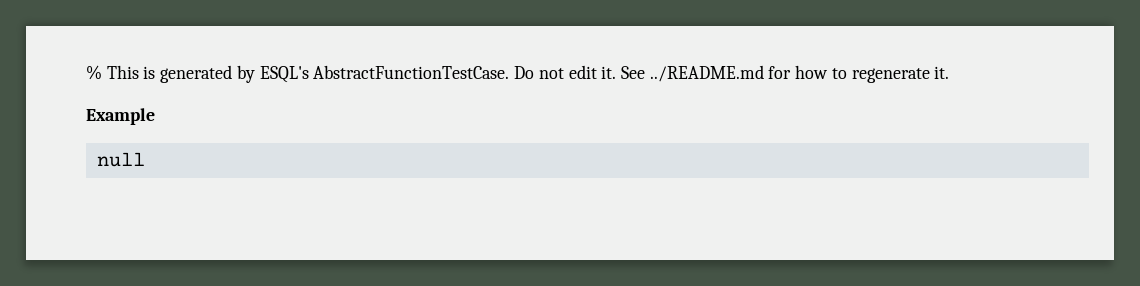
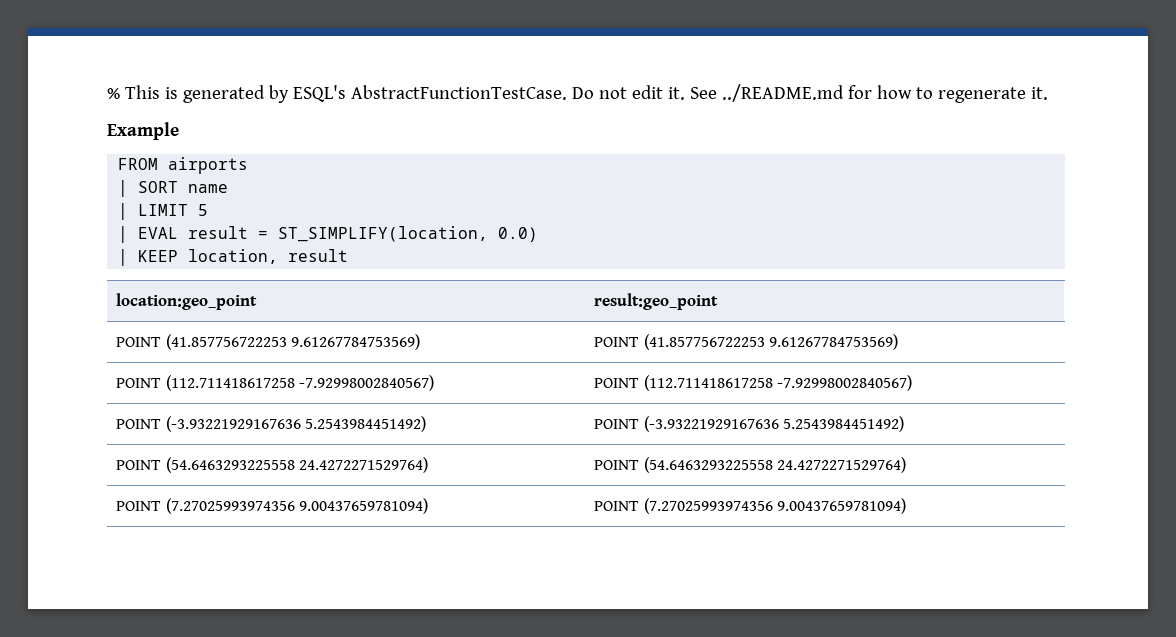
- null
+ FROM airports
+ | SORT name
+ | LIMIT 5
+ | EVAL result = ST_SIMPLIFY(location, 0.0)
+ | KEEP location, result
+ location:geo_point | result:geo_point
+ POINT (41.857756722253 9.61267784753569) | POINT (41.857756722253 9.61267784753569)
+ POINT (112.711418617258 -7.92998002840567) | POINT (112.711418617258 -7.92998002840567)
+ POINT (-3.93221929167636 5.2543984451492) | POINT (-3.93221929167636 5.2543984451492)
+ POINT (54.6463293225558 24.4272271529764) | POINT (54.6463293225558 24.4272271529764)
+ POINT (7.27025993974356 9.00437659781094) | POINT (7.27025993974356 9.00437659781094)

